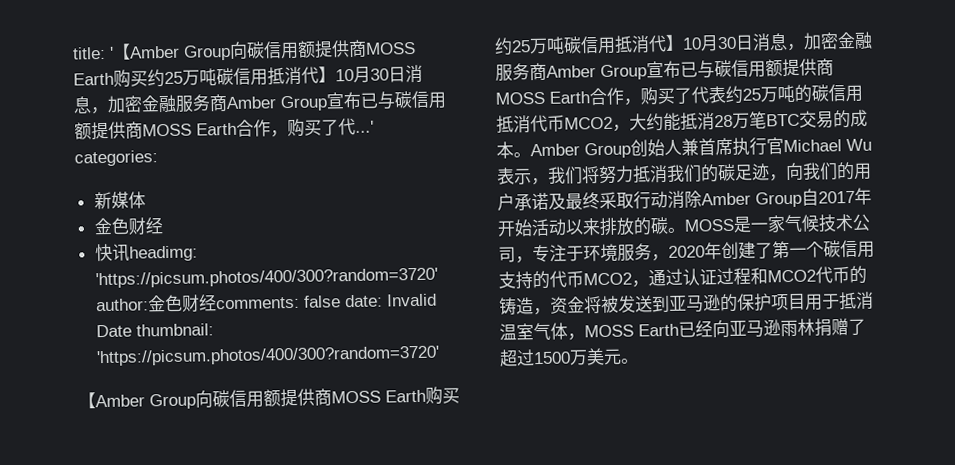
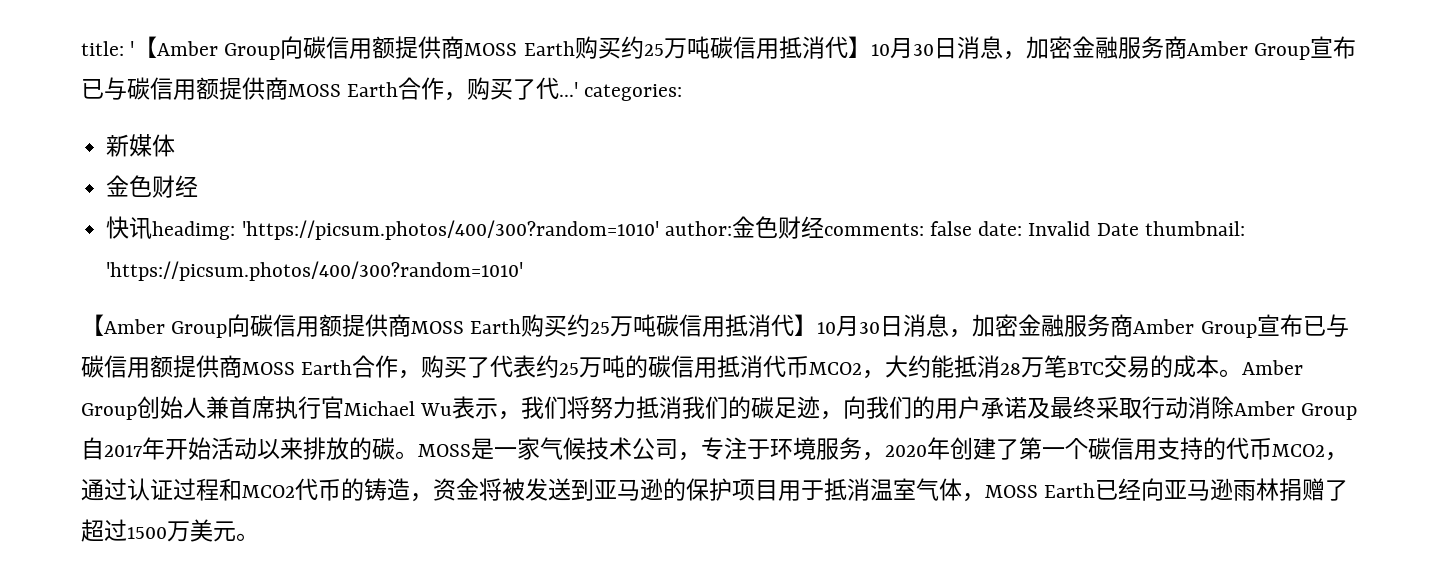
- 快讯headimg: 'https://picsum.photos/400/300?random=3720' author:金色财经comments: false date: Invalid Date thumbnail: 'https://picsum.photos/400/300?random=3720'
+ 快讯headimg: 'https://picsum.photos/400/300?random=1010' author:金色财经comments: false date: Invalid Date thumbnail: 'https://picsum.photos/400/300?random=1010'

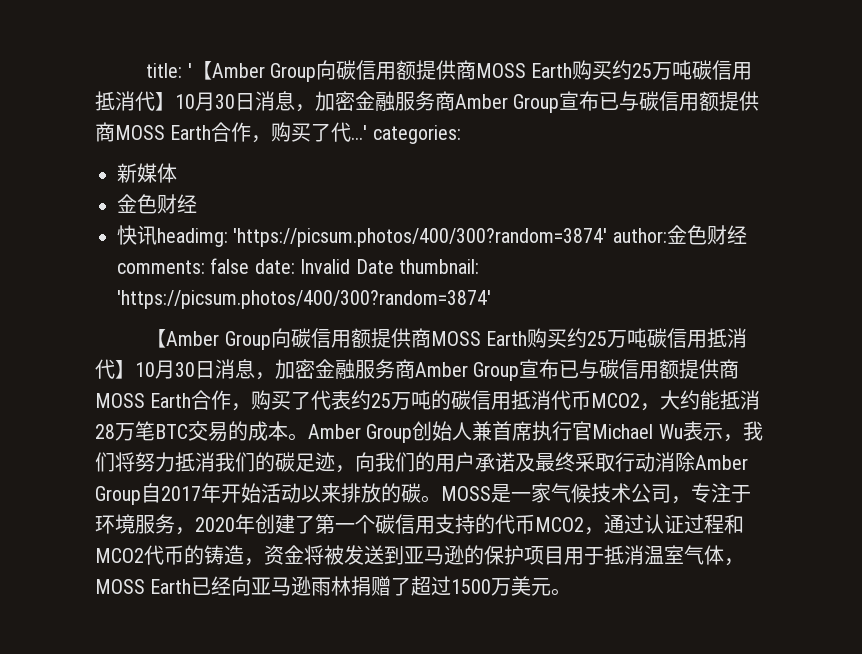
- 快讯headimg: 'https://picsum.photos/400/300?random=1010' author:金色财经comments: false date: Invalid Date thumbnail: 'https://picsum.photos/400/300?random=1010'
+ 快讯headimg: 'https://picsum.photos/400/300?random=3874' author:金色财经comments: false date: Invalid Date thumbnail: 'https://picsum.photos/400/300?random=3874'

